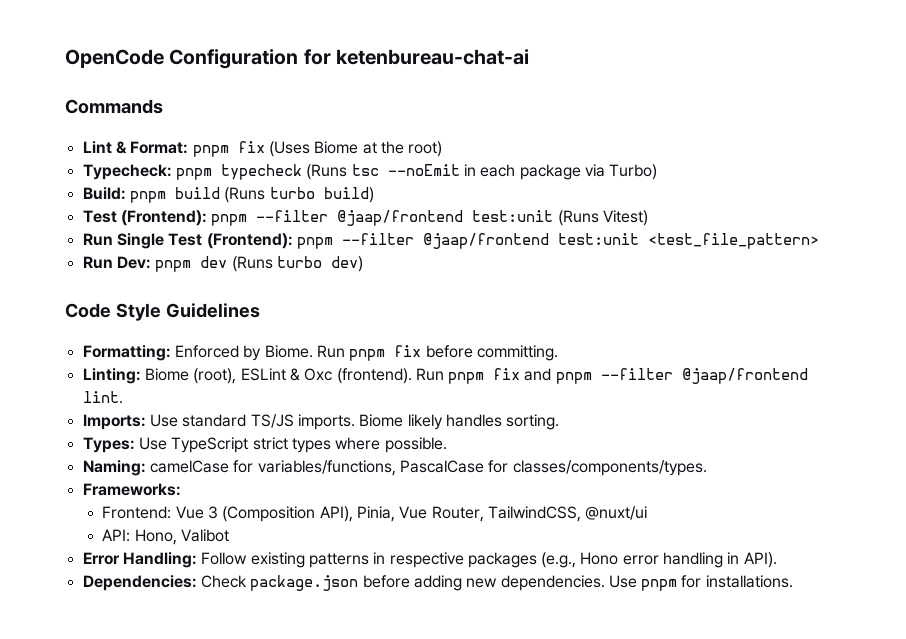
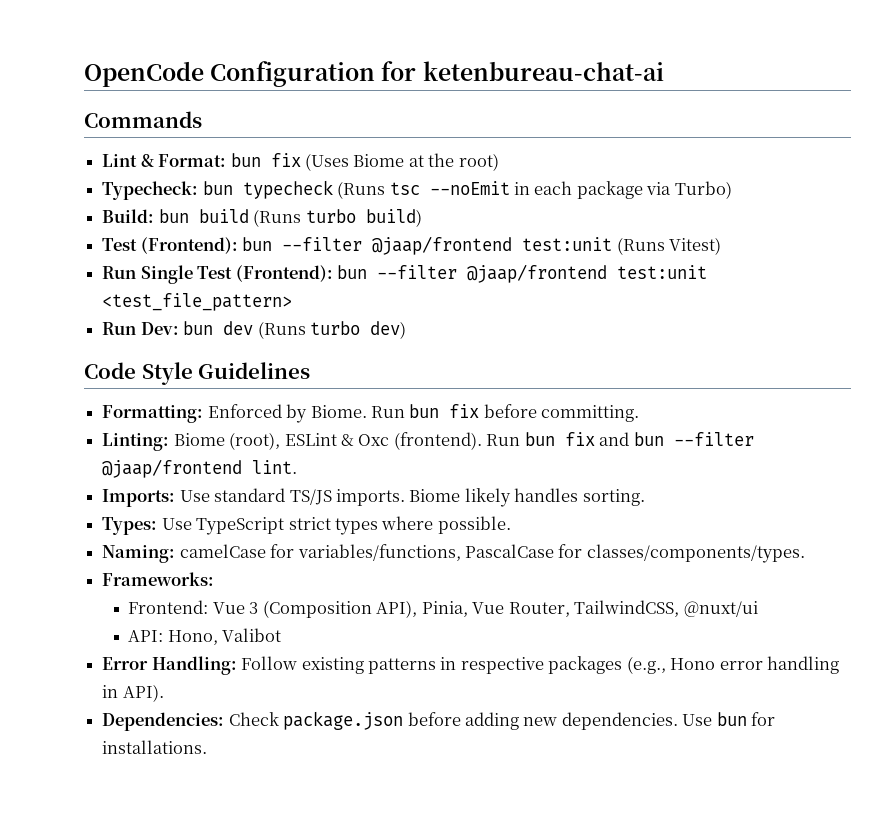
- Lint & Format: pnpm fix (Uses Biome at the root)
+ Lint & Format: bun fix (Uses Biome at the root)
- Typecheck: pnpm typecheck (Runs tsc --noEmit in each package via Turbo)
+ Typecheck: bun typecheck (Runs tsc --noEmit in each package via Turbo)
- Build: pnpm build (Runs turbo build)
+ Build: bun build (Runs turbo build)
- Test (Frontend): pnpm --filter @jaap/frontend test:unit (Runs Vitest)
+ Test (Frontend): bun --filter @jaap/frontend test:unit (Runs Vitest)
- Run Single Test (Frontend): pnpm --filter @jaap/frontend test:unit <test_file_pattern>
+ Run Single Test (Frontend): bun --filter @jaap/frontend test:unit <test_file_pattern>
- Run Dev: pnpm dev (Runs turbo dev)
+ Run Dev: bun dev (Runs turbo dev)
- Run pnpm fix before committing.
+ Run bun fix before committing.
- Run pnpm fix and pnpm --filter @jaap/frontend lint.
+ Run bun fix and bun --filter @jaap/frontend lint.
- Use pnpm for installations.
+ Use bun for installations.

